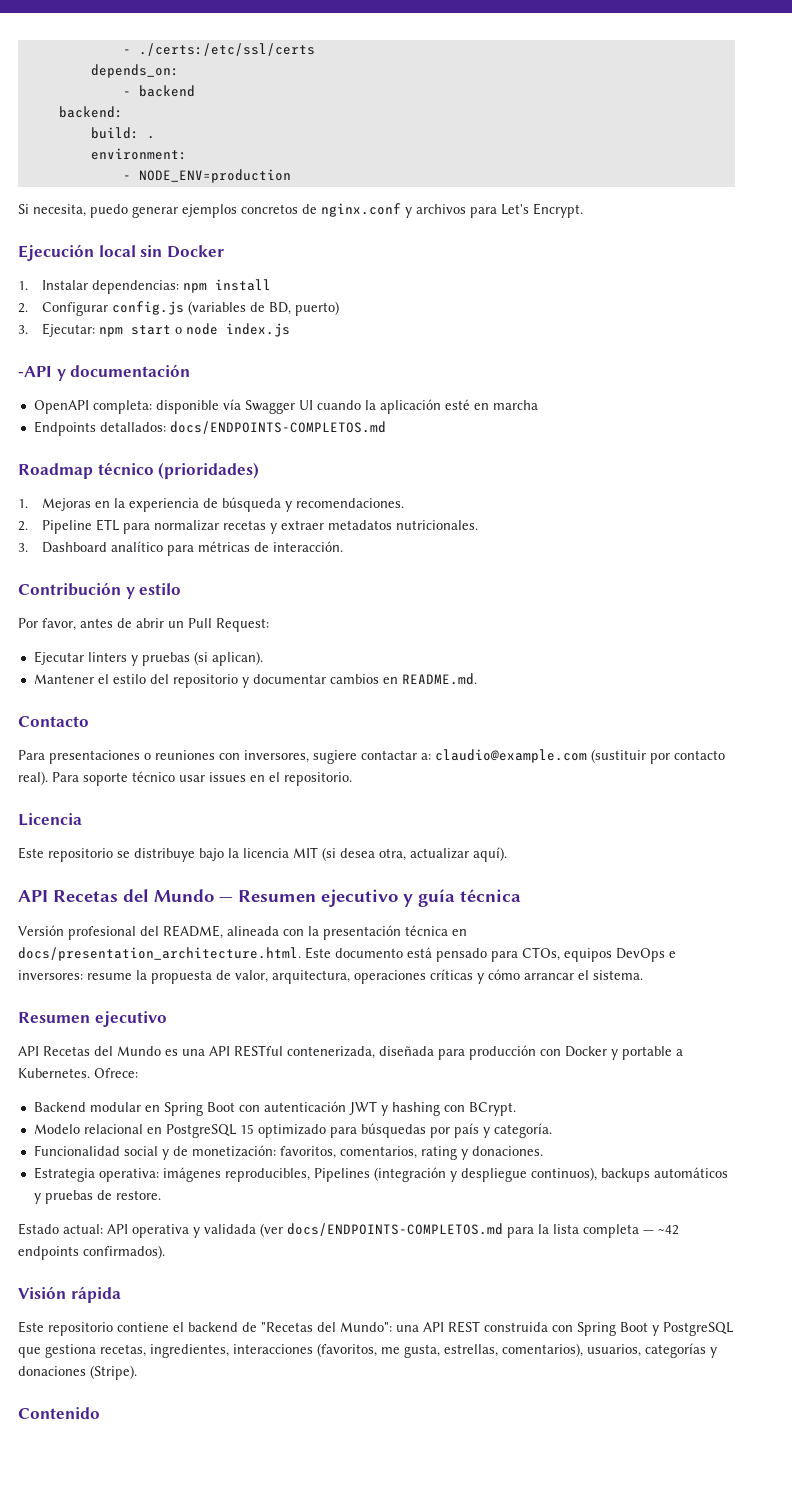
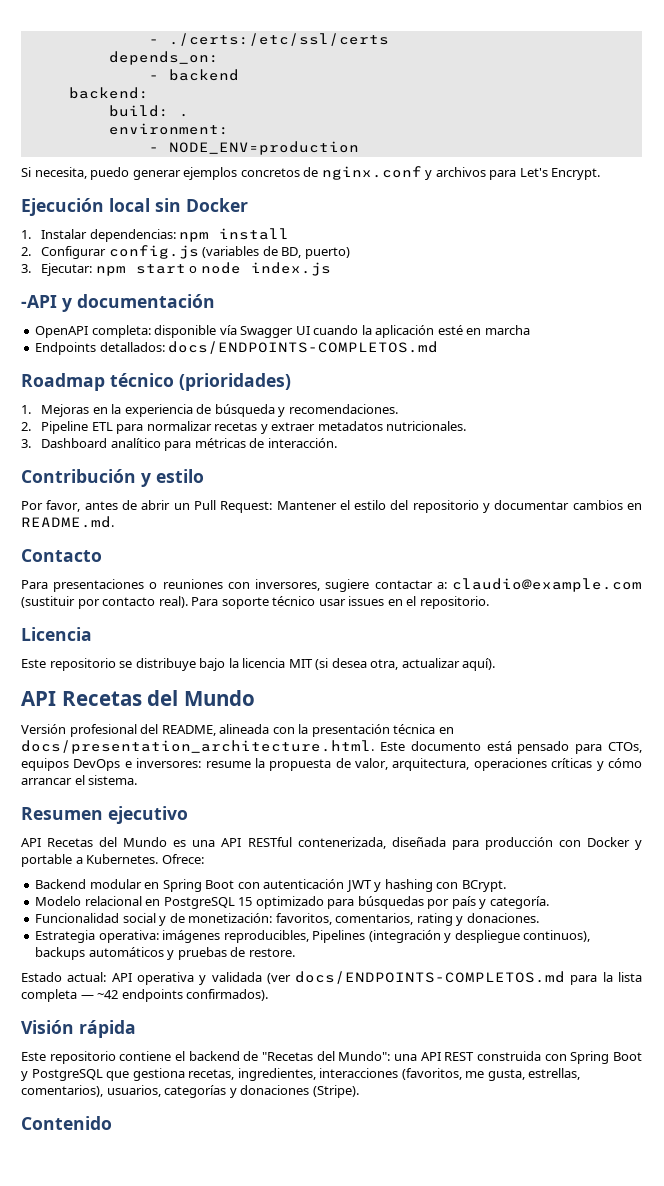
- Por favor, antes de abrir un Pull Request:
- Ejecutar linters y pruebas (si aplican).
- Mantener el estilo del repositorio y documentar cambios en README.md.
+ Por favor, antes de abrir un Pull Request: Mantener el estilo del repositorio y documentar cambios en README.md.
  Este repositorio se distribuye bajo la licencia MIT (si desea otra, actualizar aquí).
- API Recetas del Mundo — Resumen ejecutivo y guía técnica
+ API Recetas del Mundo

